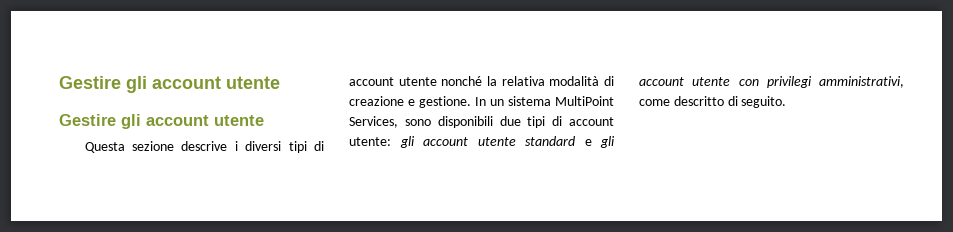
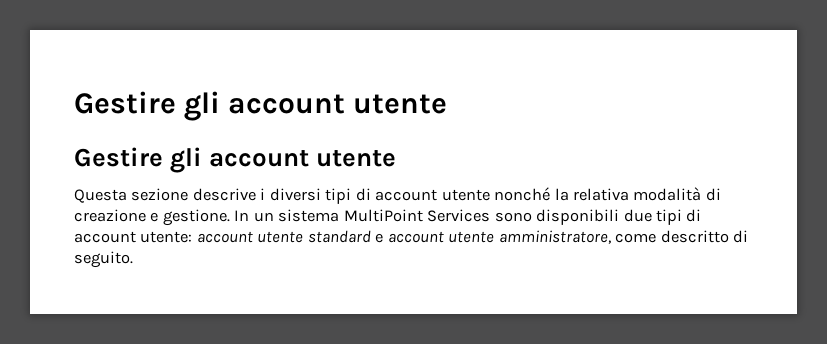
- In un sistema MultiPoint Services, sono disponibili due tipi di account utente: gli account utente standard e gli account utente con privilegi amministrativi, come descritto di seguito.
+ In un sistema MultiPoint Services sono disponibili due tipi di account utente: account utente standard e account utente amministratore, come descritto di seguito.

